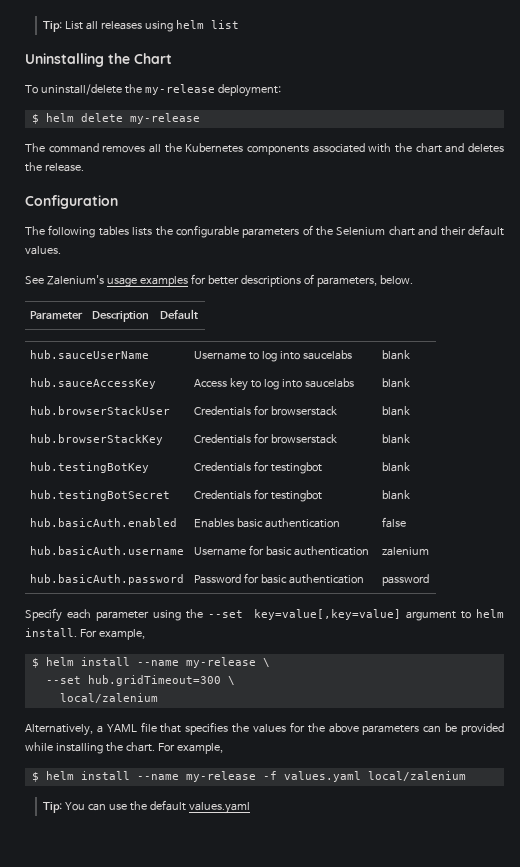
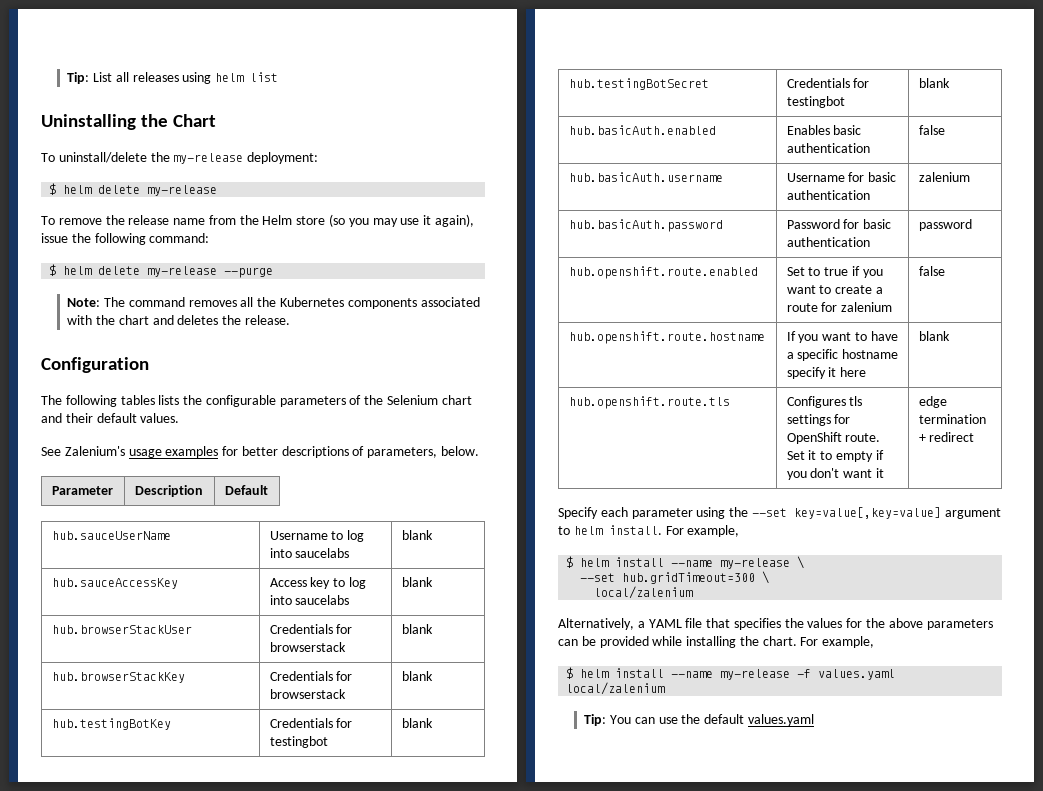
- The command removes all the Kubernetes components associated with the chart and deletes the release.
+ To remove the release name from the Helm store (so you may use it again), issue the following command:
+ $ helm delete my-release --purge
+ Note: The command removes all the Kubernetes components associated with the chart and deletes the release.
+ hub.openshift.route.enabled | Set to true if you want to create a route for zalenium | false
+ hub.openshift.route.hostname | If you want to have a specific hostname specify it here | blank
+ hub.openshift.route.tls | Configures tls settings for OpenShift route. Set it to empty if you don't want it | edge termination + redirect

